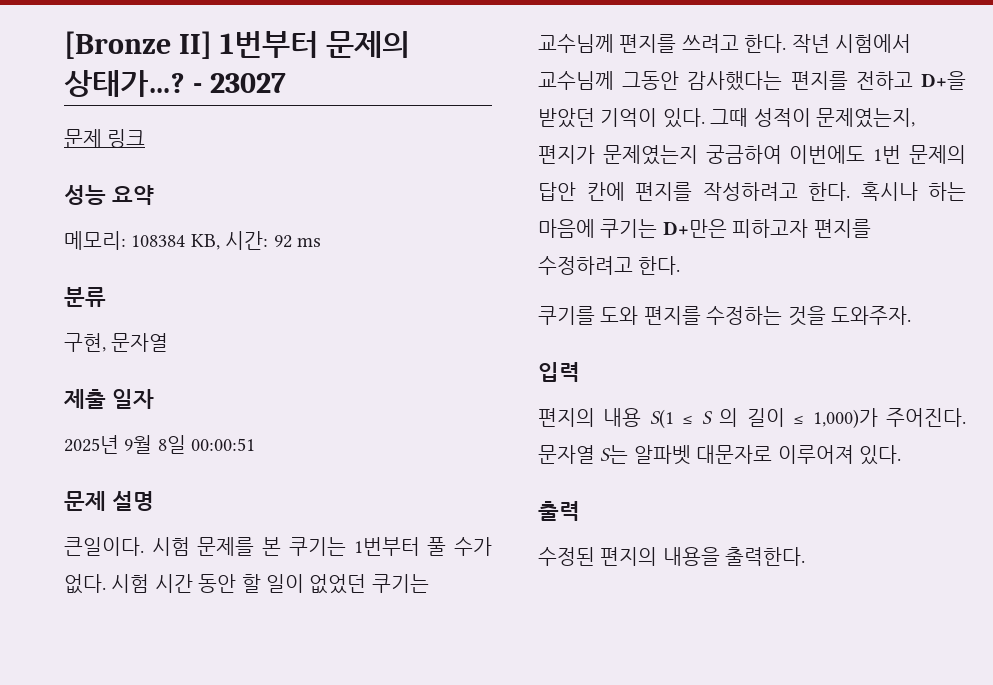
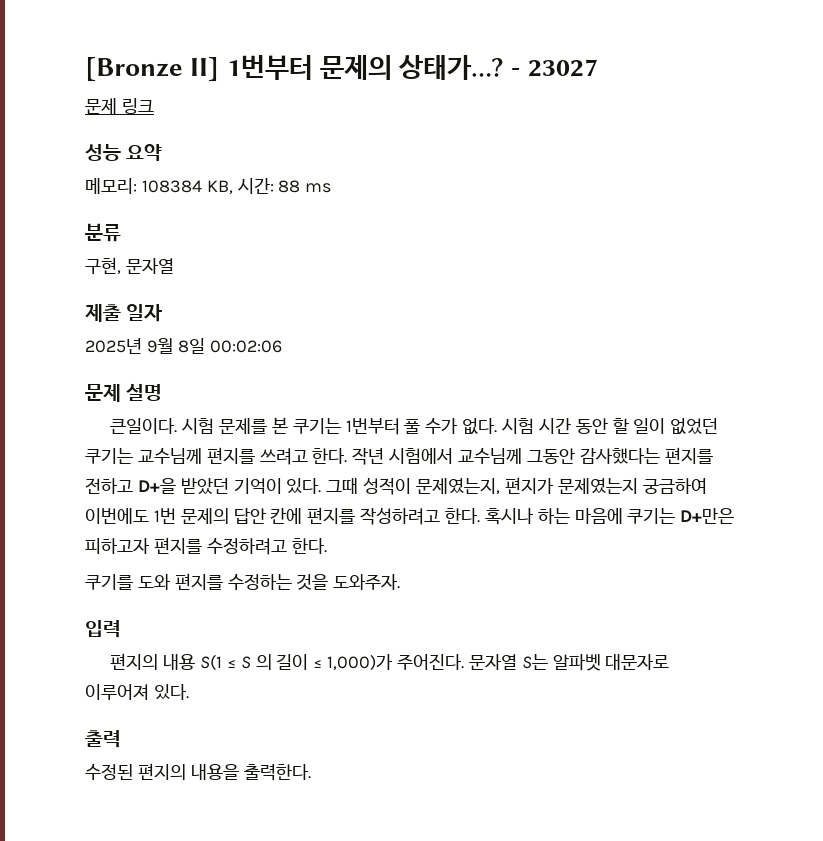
- 메모리: 108384 KB, 시간: 92 ms
+ 메모리: 108384 KB, 시간: 88 ms
- 2025년 9월 8일 00:00:51
+ 2025년 9월 8일 00:02:06

